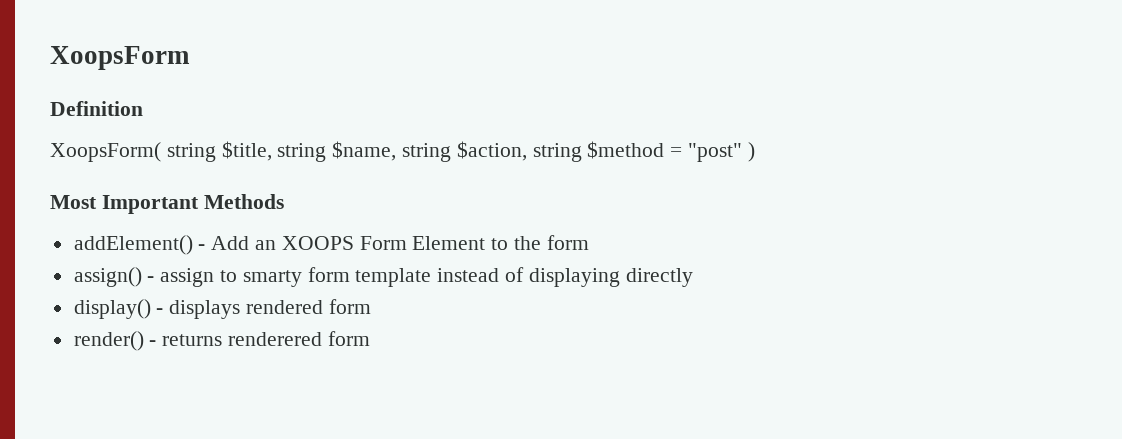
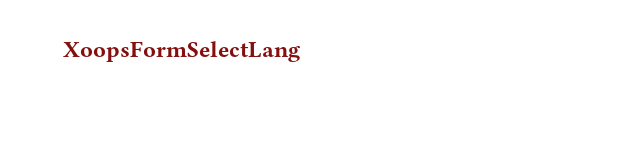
- XoopsForm
- Definition
- XoopsForm( string $title, string $name, string $action, string $method = "post" )
- Most Important Methods
- addElement() - Add an XOOPS Form Element to the form
- assign() - assign to smarty form template instead of displaying directly
- display() - displays rendered form
- render() - returns renderered form
+ XoopsFormSelectLang

